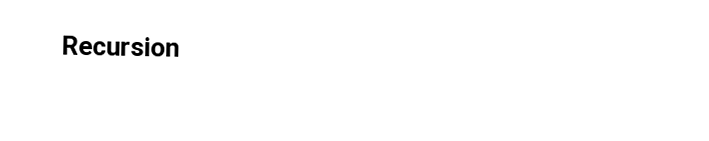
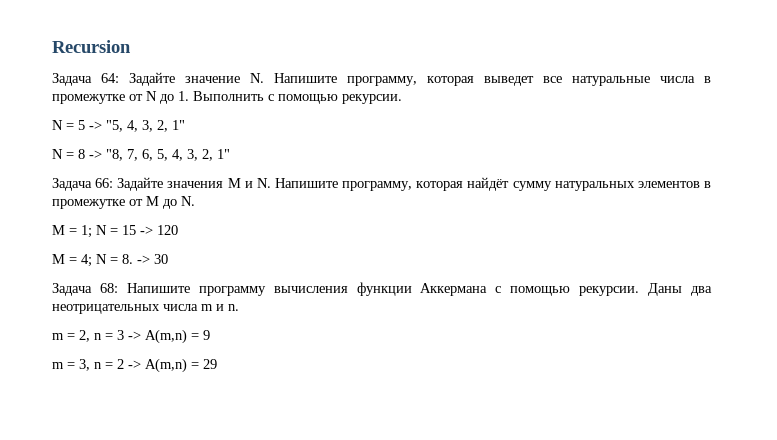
+ Задача 64: Задайте значение N. Напишите программу, которая выведет все натуральные числа в промежутке от N до 1. Выполнить с помощью рекурсии.
+ N = 5 -> "5, 4, 3, 2, 1"
+ N = 8 -> "8, 7, 6, 5, 4, 3, 2, 1"
+ Задача 66: Задайте значения M и N. Напишите программу, которая найдёт сумму натуральных элементов в промежутке от M до N.
+ M = 1; N = 15 -> 120
+ M = 4; N = 8. -> 30
+ Задача 68: Напишите программу вычисления функции Аккермана с помощью рекурсии. Даны два неотрицательных числа m и n.
+ m = 2, n = 3 -> A(m,n) = 9
+ m = 3, n = 2 -> A(m,n) = 29

